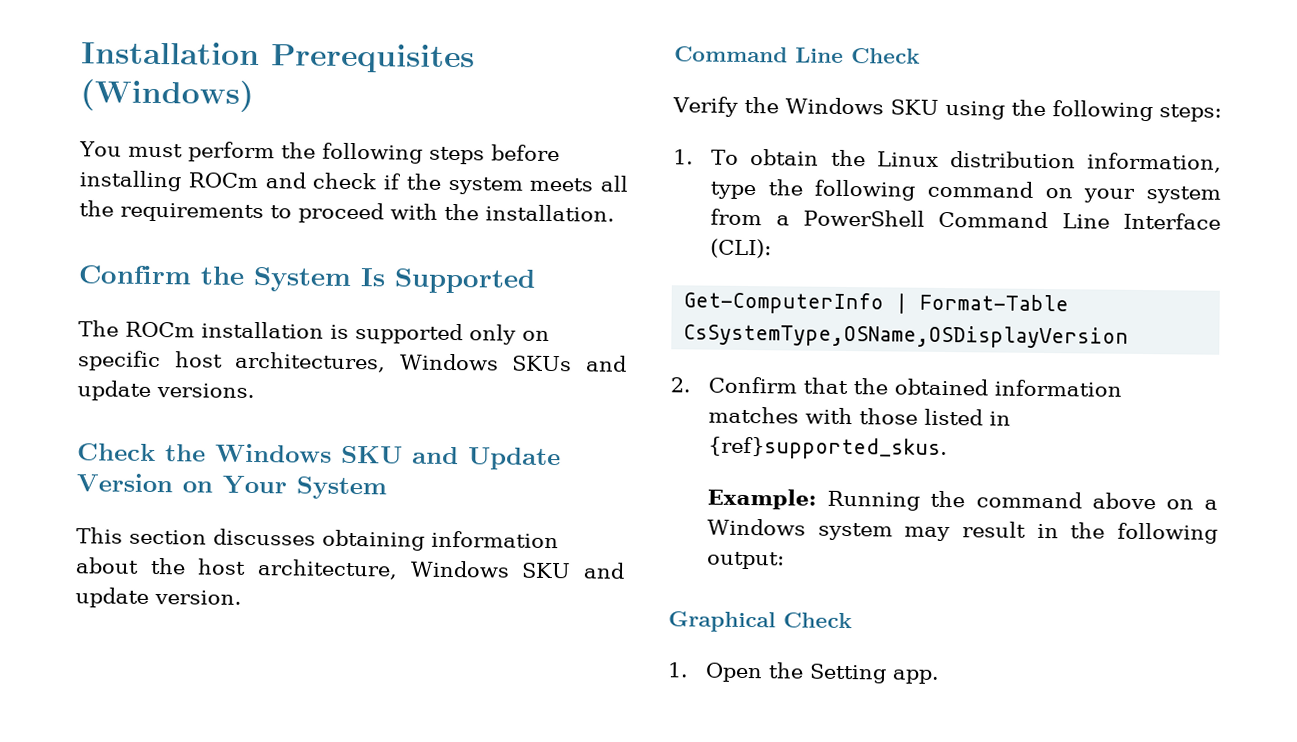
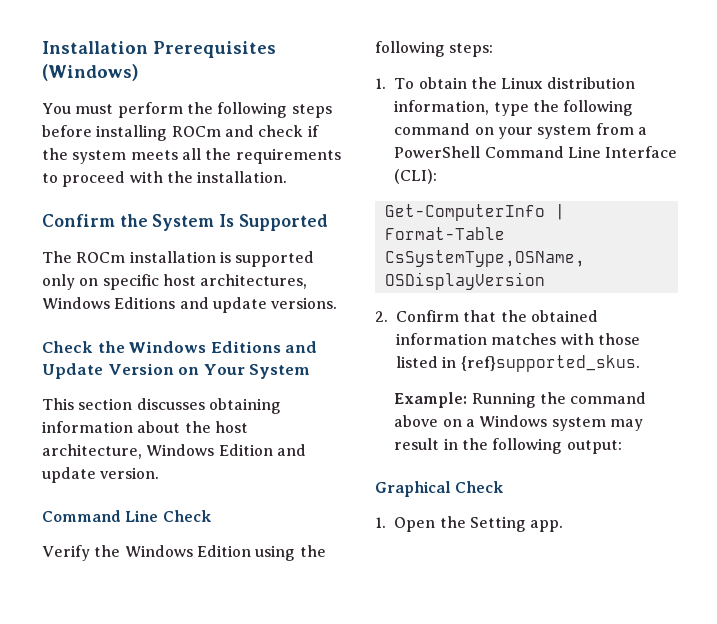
- The ROCm installation is supported only on specific host architectures, Windows SKUs and update versions.
+ The ROCm installation is supported only on specific host architectures, Windows Editions and update versions.
- Check the Windows SKU and Update Version on Your System
+ Check the Windows Editions and Update Version on Your System
- This section discusses obtaining information about the host architecture, Windows SKU and update version.
+ This section discusses obtaining information about the host architecture, Windows Edition and update version.
- Verify the Windows SKU using the following steps:
+ Verify the Windows Edition using the following steps:

